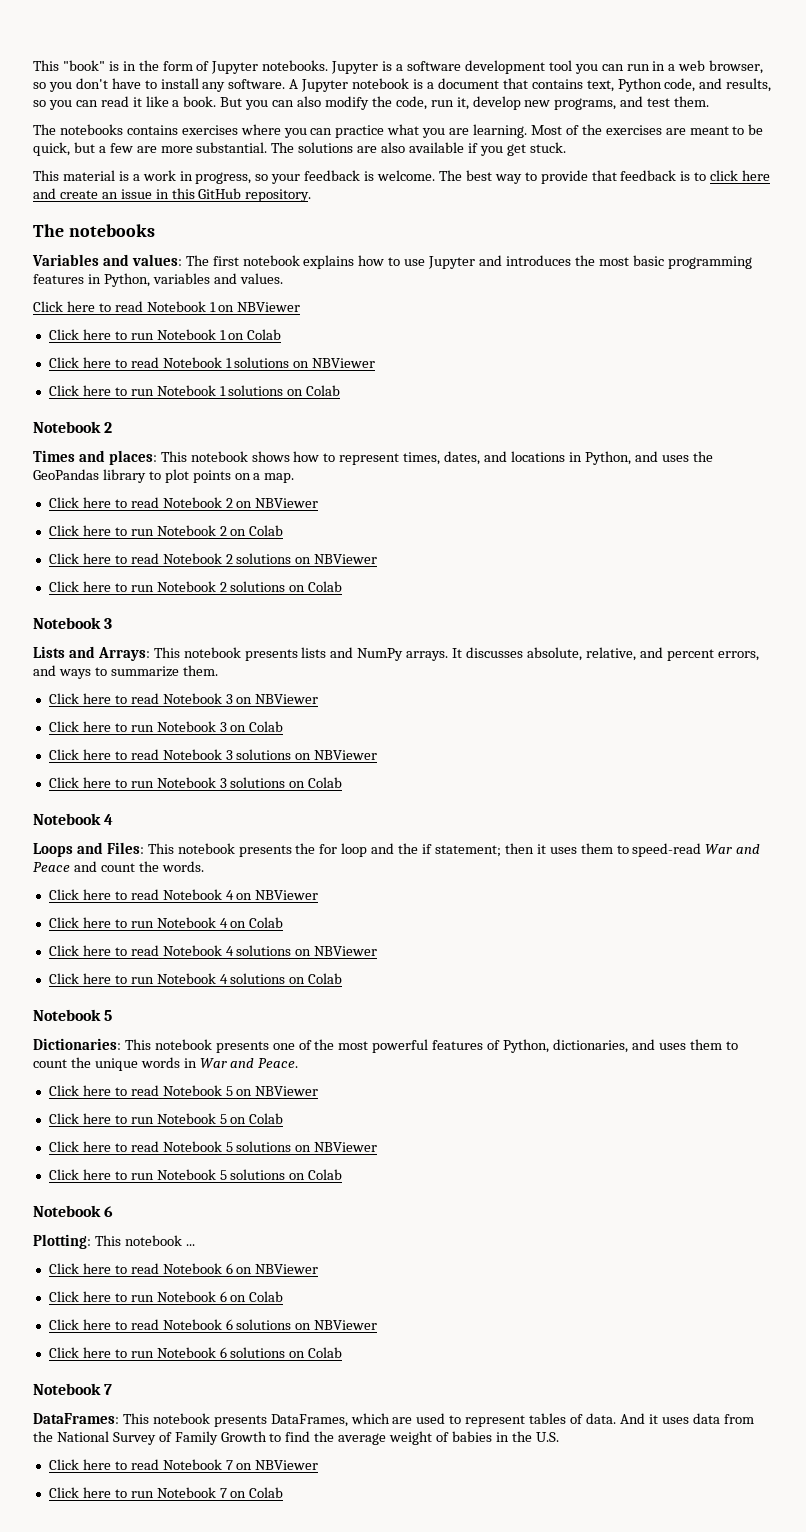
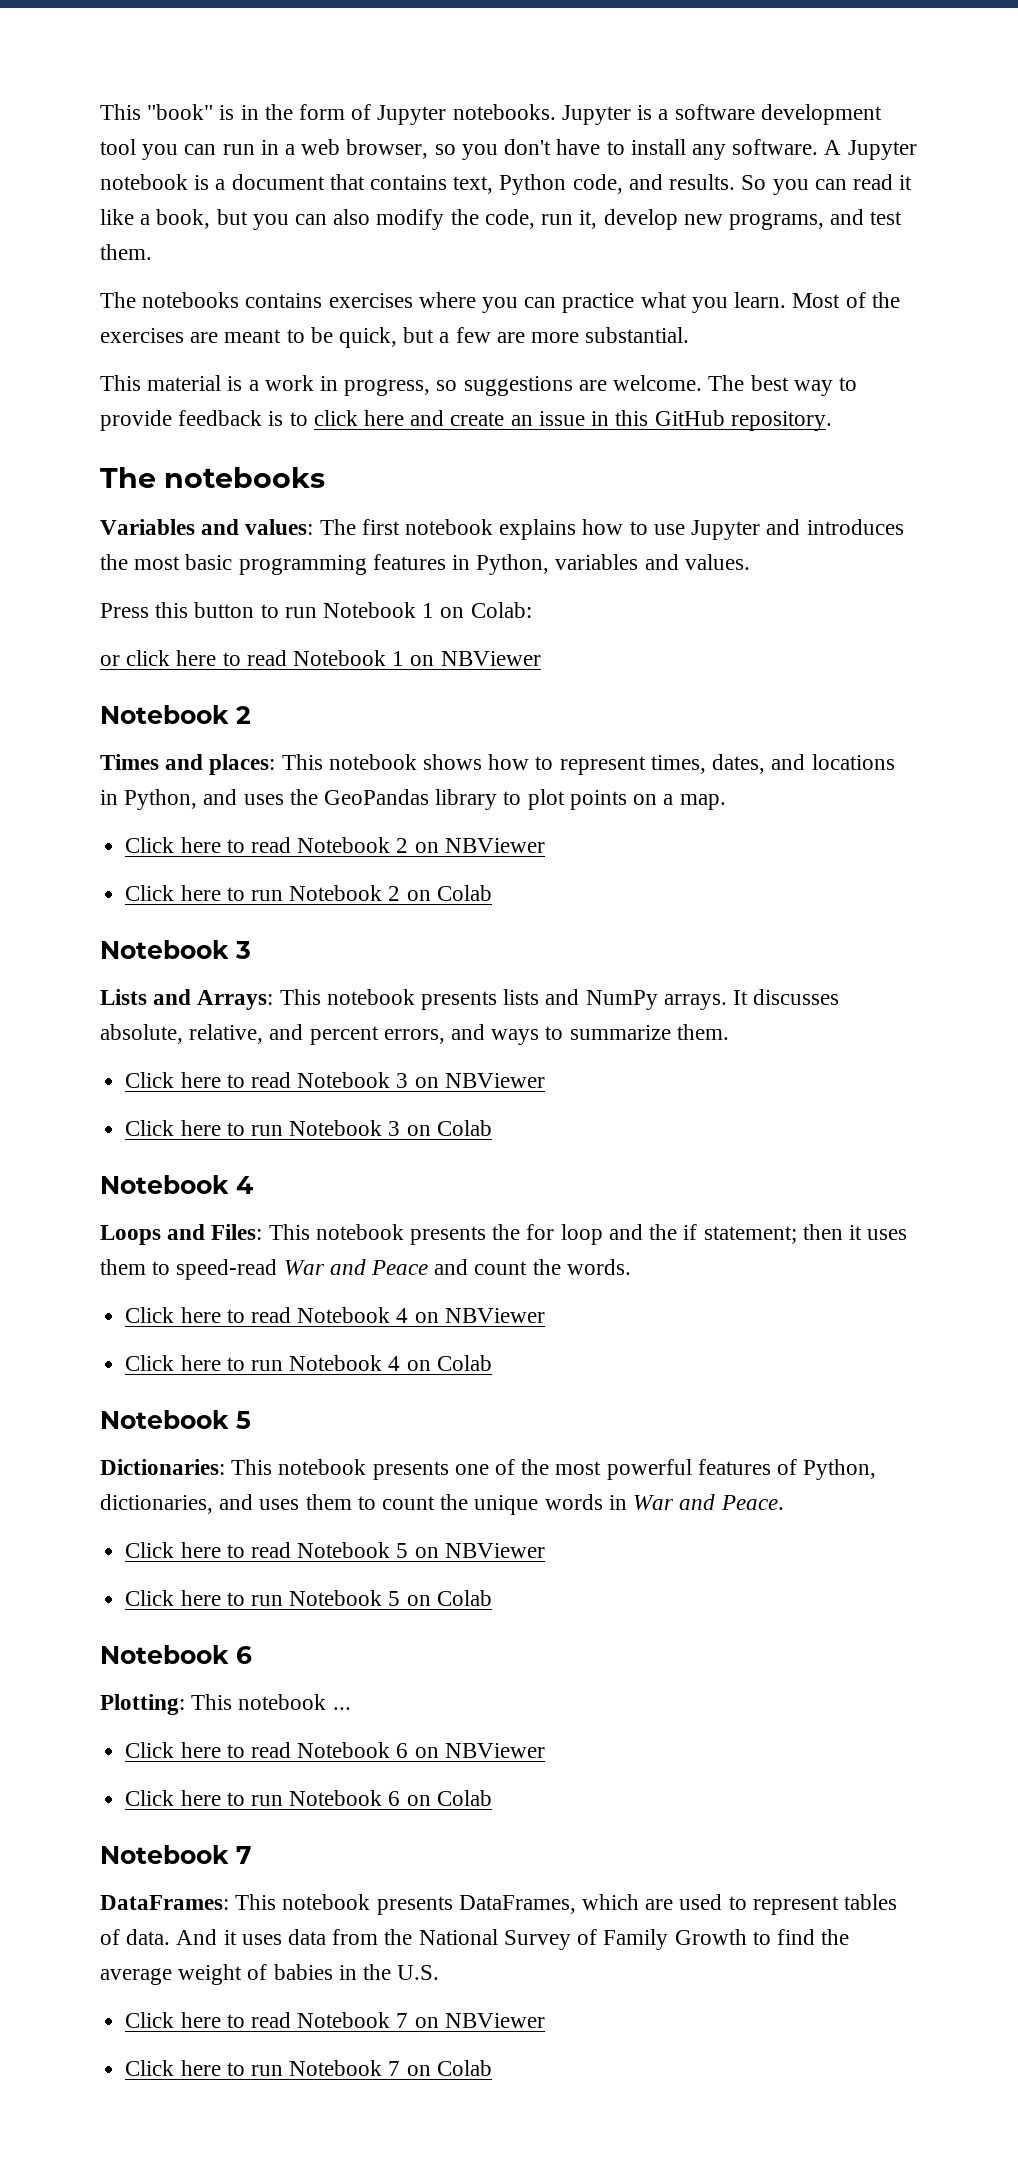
- A Jupyter notebook is a document that contains text, Python code, and results, so you can read it like a book. But you can also modify the code, run it, develop new programs, and test them.
+ A Jupyter notebook is a document that contains text, Python code, and results. So you can read it like a book, but you can also modify the code, run it, develop new programs, and test them.
- The notebooks contains exercises where you can practice what you are learning.
+ The notebooks contains exercises where you can practice what you learn.
- The solutions are also available if you get stuck.
- This material is a work in progress, so your feedback is welcome.
+ This material is a work in progress, so suggestions are welcome.
- The best way to provide that feedback is to click here and create an issue in this GitHub repository.
+ The best way to provide feedback is to click here and create an issue in this GitHub repository.
- Click here to read Notebook 1 on NBViewer
+ Press this button to run Notebook 1 on Colab:
+ or click here to read Notebook 1 on NBViewer
- Click here to run Notebook 1 on Colab
- Click here to read Notebook 1 solutions on NBViewer
- Click here to run Notebook 1 solutions on Colab
- Click here to read Notebook 2 solutions on NBViewer
- Click here to run Notebook 2 solutions on Colab
- Click here to read Notebook 3 solutions on NBViewer
- Click here to run Notebook 3 solutions on Colab
- Click here to read Notebook 4 solutions on NBViewer
- Click here to run Notebook 4 solutions on Colab
- Click here to read Notebook 5 solutions on NBViewer
- Click here to run Notebook 5 solutions on Colab
- Click here to read Notebook 6 solutions on NBViewer
- Click here to run Notebook 6 solutions on Colab

